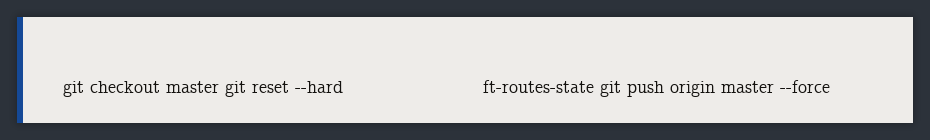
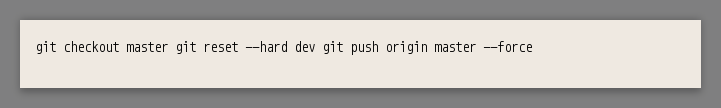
- git checkout master git reset --hard ft-routes-state git push origin master --force
+ git checkout master git reset --hard dev git push origin master --force

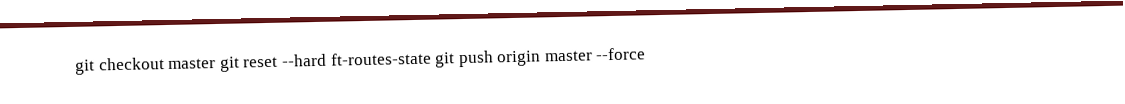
- git checkout master git reset --hard dev git push origin master --force
+ git checkout master git reset --hard ft-routes-state git push origin master --force

